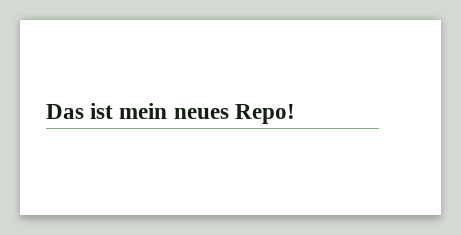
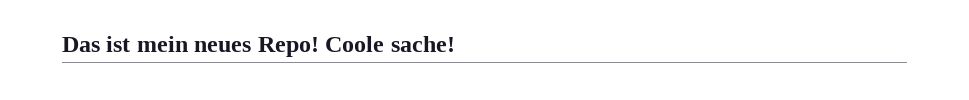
+ Coole sache!

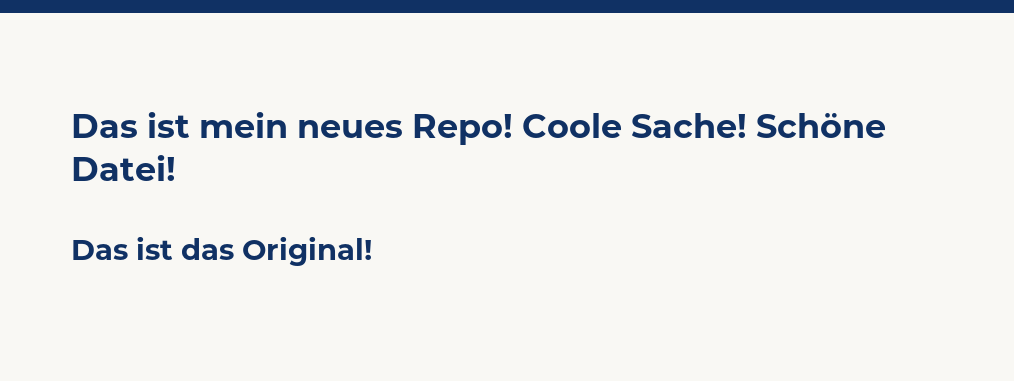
- Coole sache!
+ Coole Sache! Schöne Datei!
+ Das ist das Original!

